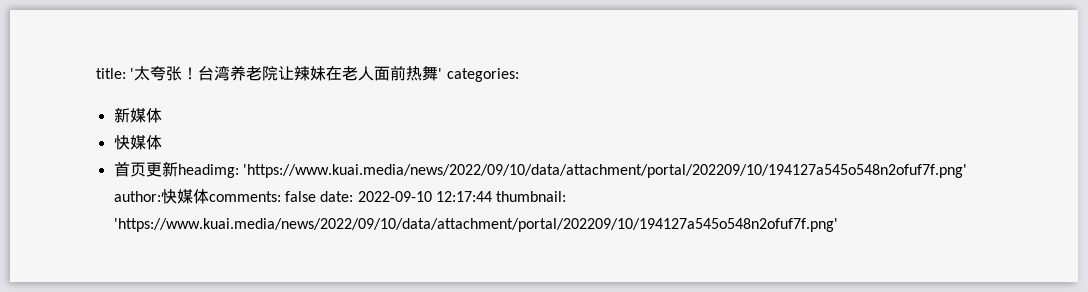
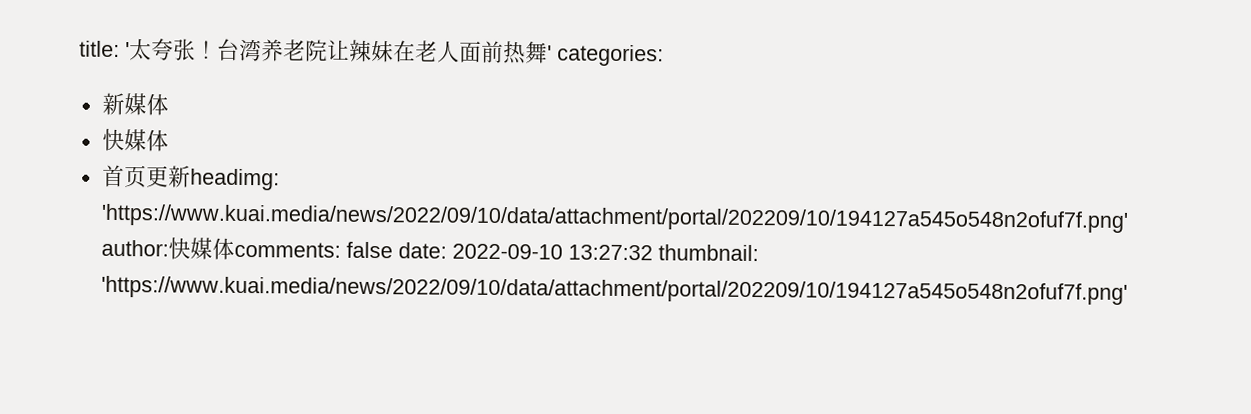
- 首页更新headimg: 'https://www.kuai.media/news/2022/09/10/data/attachment/portal/202209/10/194127a545o548n2ofuf7f.png' author:快媒体comments: false date: 2022-09-10 12:17:44 thumbnail: 'https://www.kuai.media/news/2022/09/10/data/attachment/portal/202209/10/194127a545o548n2ofuf7f.png'
+ 首页更新headimg: 'https://www.kuai.media/news/2022/09/10/data/attachment/portal/202209/10/194127a545o548n2ofuf7f.png' author:快媒体comments: false date: 2022-09-10 13:27:32 thumbnail: 'https://www.kuai.media/news/2022/09/10/data/attachment/portal/202209/10/194127a545o548n2ofuf7f.png'

